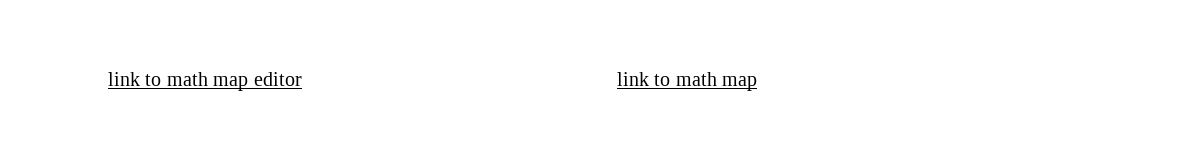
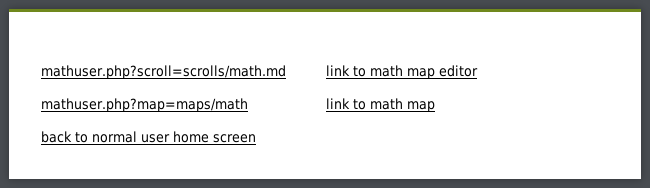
+ mathuser.php?scroll=scrolls/math.md
+ mathuser.php?map=maps/math
+ back to normal user home screen

